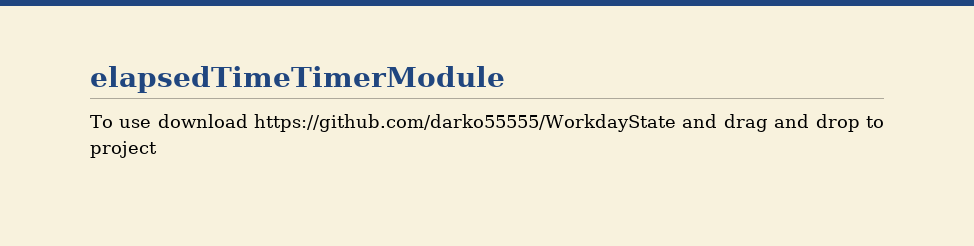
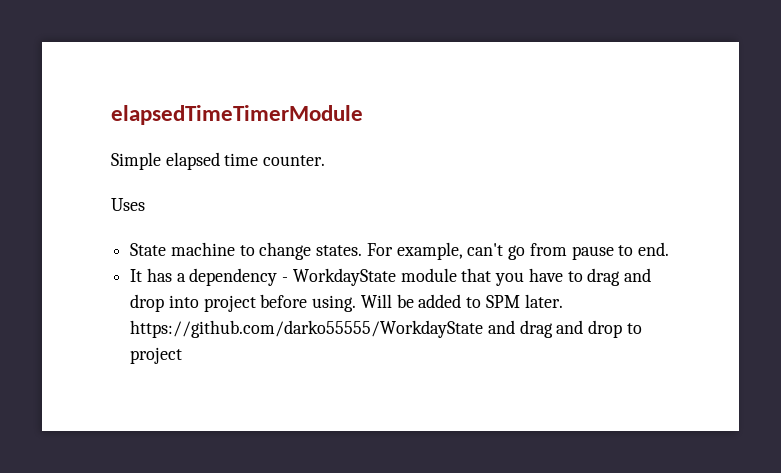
- To use download https://github.com/darko55555/WorkdayState and drag and drop to project
+ Simple elapsed time counter.
+ Uses
+ State machine to change states. For example, can't go from pause to end.
+ It has a dependency - WorkdayState module that you have to drag and drop into project before using. Will be added to SPM later. https://github.com/darko55555/WorkdayState and drag and drop to project

